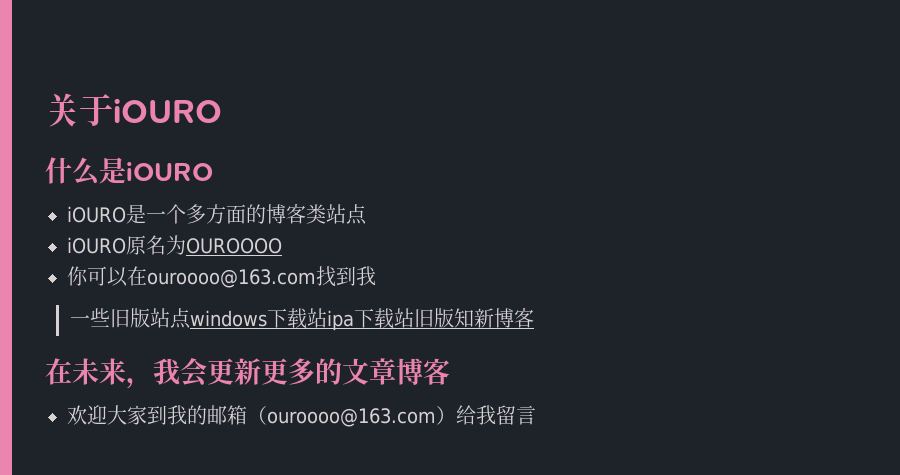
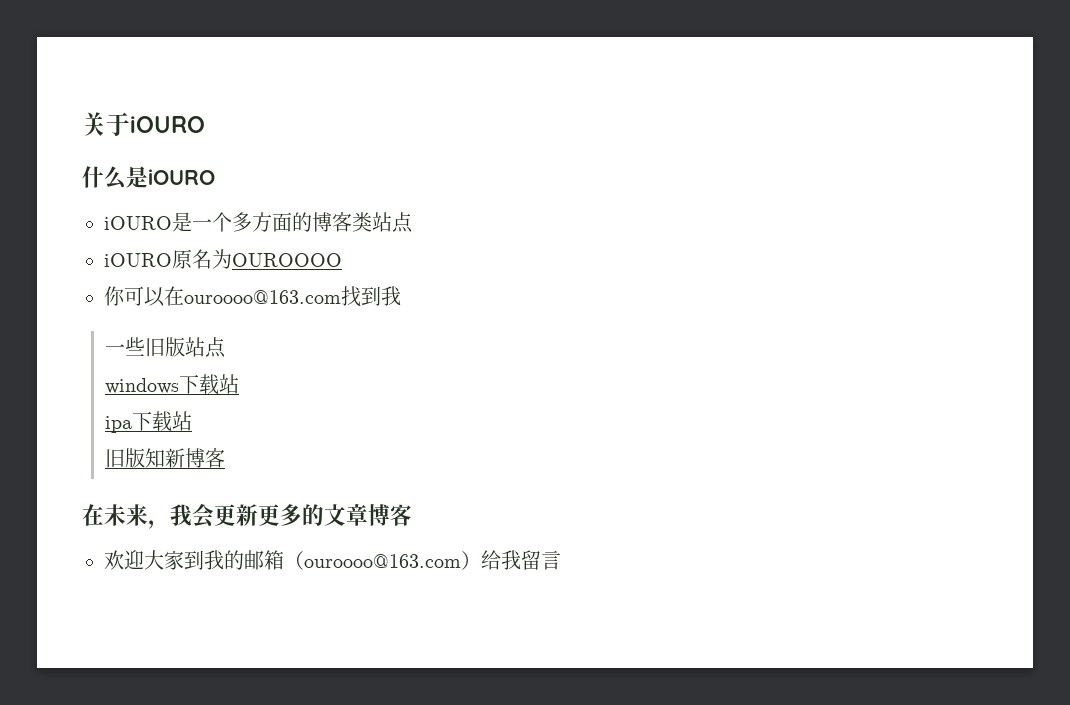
- 一些旧版站点windows下载站ipa下载站旧版知新博客
+ 一些旧版站点
+ windows下载站
+ ipa下载站
+ 旧版知新博客

